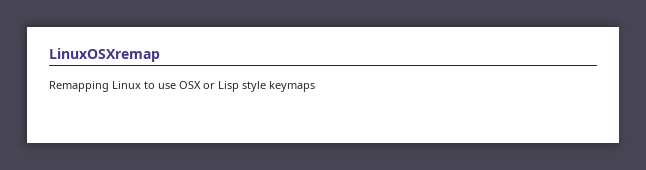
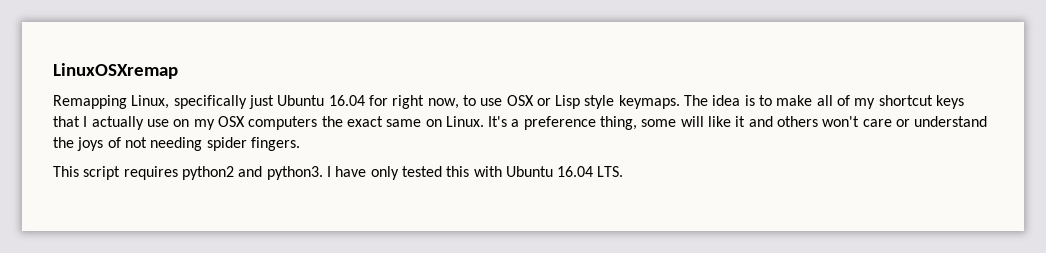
- Remapping Linux to use OSX or Lisp style keymaps
+ Remapping Linux, specifically just Ubuntu 16.04 for right now, to use OSX or Lisp style keymaps. The idea is to make all of my shortcut keys that I actually use on my OSX computers the exact same on Linux. It's a preference thing, some will like it and others won't care or understand the joys of not needing spider fingers.
+ This script requires python2 and python3. I have only tested this with Ubuntu 16.04 LTS.

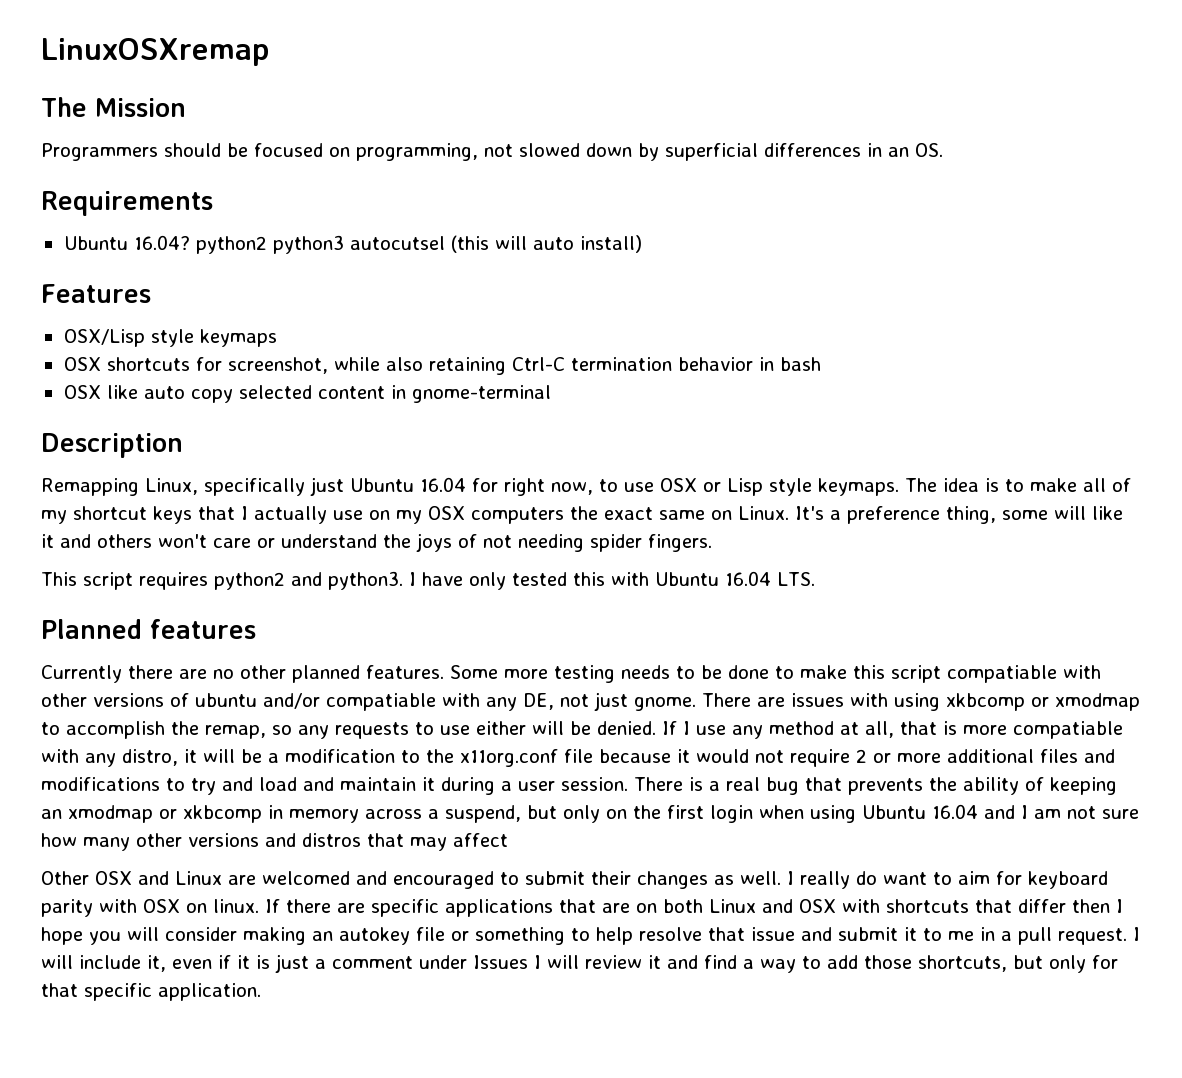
+ The Mission
+ Programmers should be focused on programming, not slowed down by superficial differences in an OS.
+ Requirements
+ Ubuntu 16.04? python2 python3 autocutsel (this will auto install)
+ Features
+ OSX/Lisp style keymaps
+ OSX shortcuts for screenshot, while also retaining Ctrl-C termination behavior in bash
+ OSX like auto copy selected content in gnome-terminal
+ Description
+ Planned features
+ Currently there are no other planned features. Some more testing needs to be done to make this script compatiable with other versions of ubuntu and/or compatiable with any DE, not just gnome. There are issues with using xkbcomp or xmodmap to accomplish the remap, so any requests to use either will be denied. If I use any method at all, that is more compatiable with any distro, it will be a modification to the x11org.conf file because it would not require 2 or more additional files and modifications to try and load and maintain it during a user session. There is a real bug that prevents the ability of keeping an xmodmap or xkbcomp in memory across a suspend, but only on the first login when using Ubuntu 16.04 and I am not sure how many other versions and distros that may affect
+ Other OSX and Linux are welcomed and encouraged to submit their changes as well. I really do want to aim for keyboard parity with OSX on linux. If there are specific applications that are on both Linux and OSX with shortcuts that differ then I hope you will consider making an autokey file or something to help resolve that issue and submit it to me in a pull request. I will include it, even if it is just a comment under Issues I will review it and find a way to add those shortcuts, but only for that specific application.

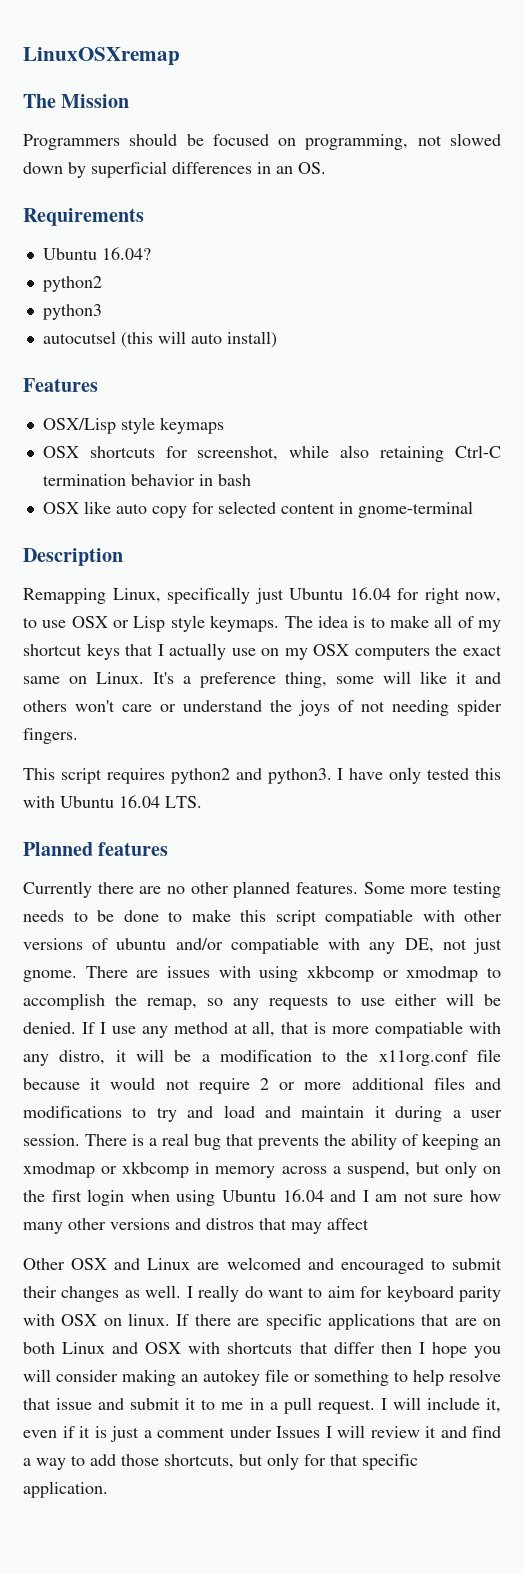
- Ubuntu 16.04? python2 python3 autocutsel (this will auto install)
+ Ubuntu 16.04?
+ python2
+ python3
+ autocutsel (this will auto install)
- OSX like auto copy selected content in gnome-terminal
+ OSX like auto copy for selected content in gnome-terminal

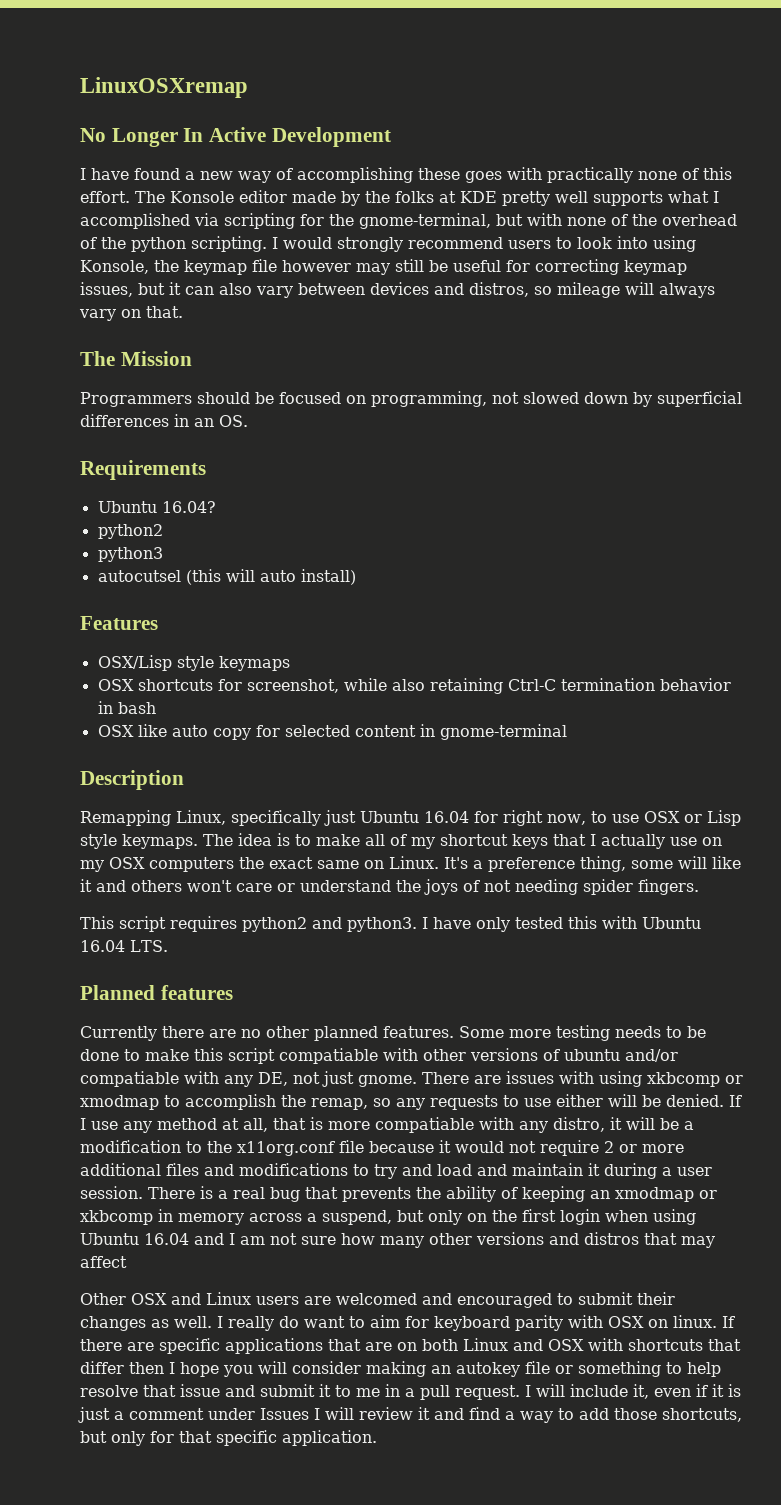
+ No Longer In Active Development
+ I have found a new way of accomplishing these goes with practically none of this effort. The Konsole editor made by the folks at KDE pretty well supports what I accomplished via scripting for the gnome-terminal, but with none of the overhead of the python scripting. I would strongly recommend users to look into using Konsole, the keymap file however may still be useful for correcting keymap issues, but it can also vary between devices and distros, so mileage will always vary on that.
- Other OSX and Linux are welcomed and encouraged to submit their changes as well.
+ Other OSX and Linux users are welcomed and encouraged to submit their changes as well.

